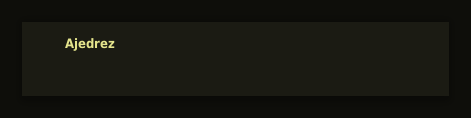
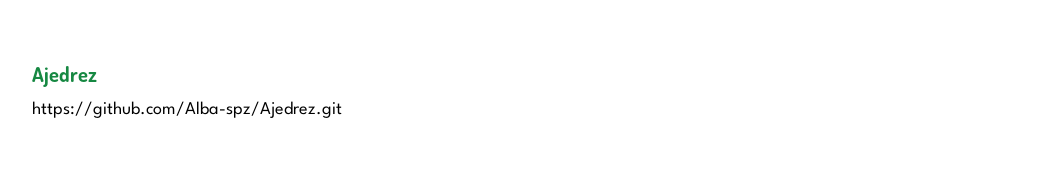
+ https://github.com/Alba-spz/Ajedrez.git

